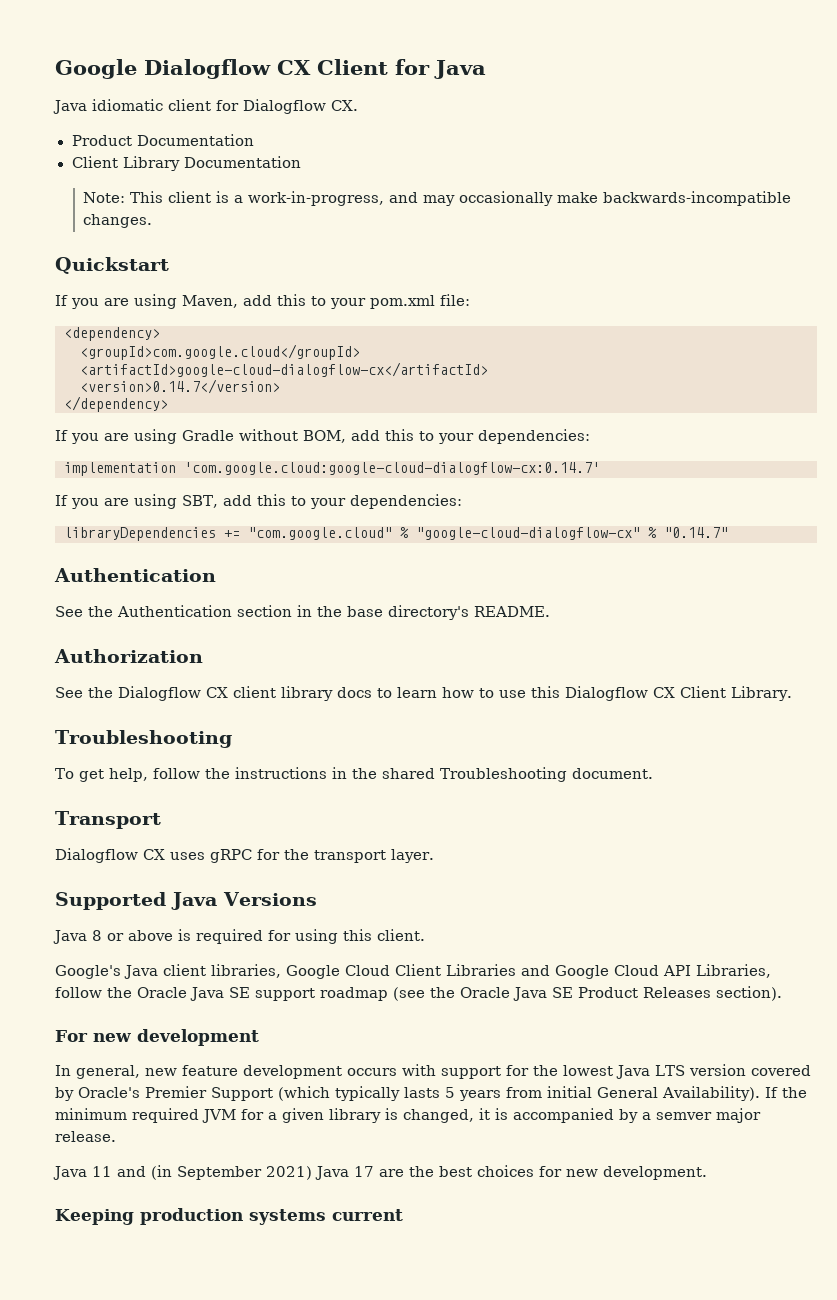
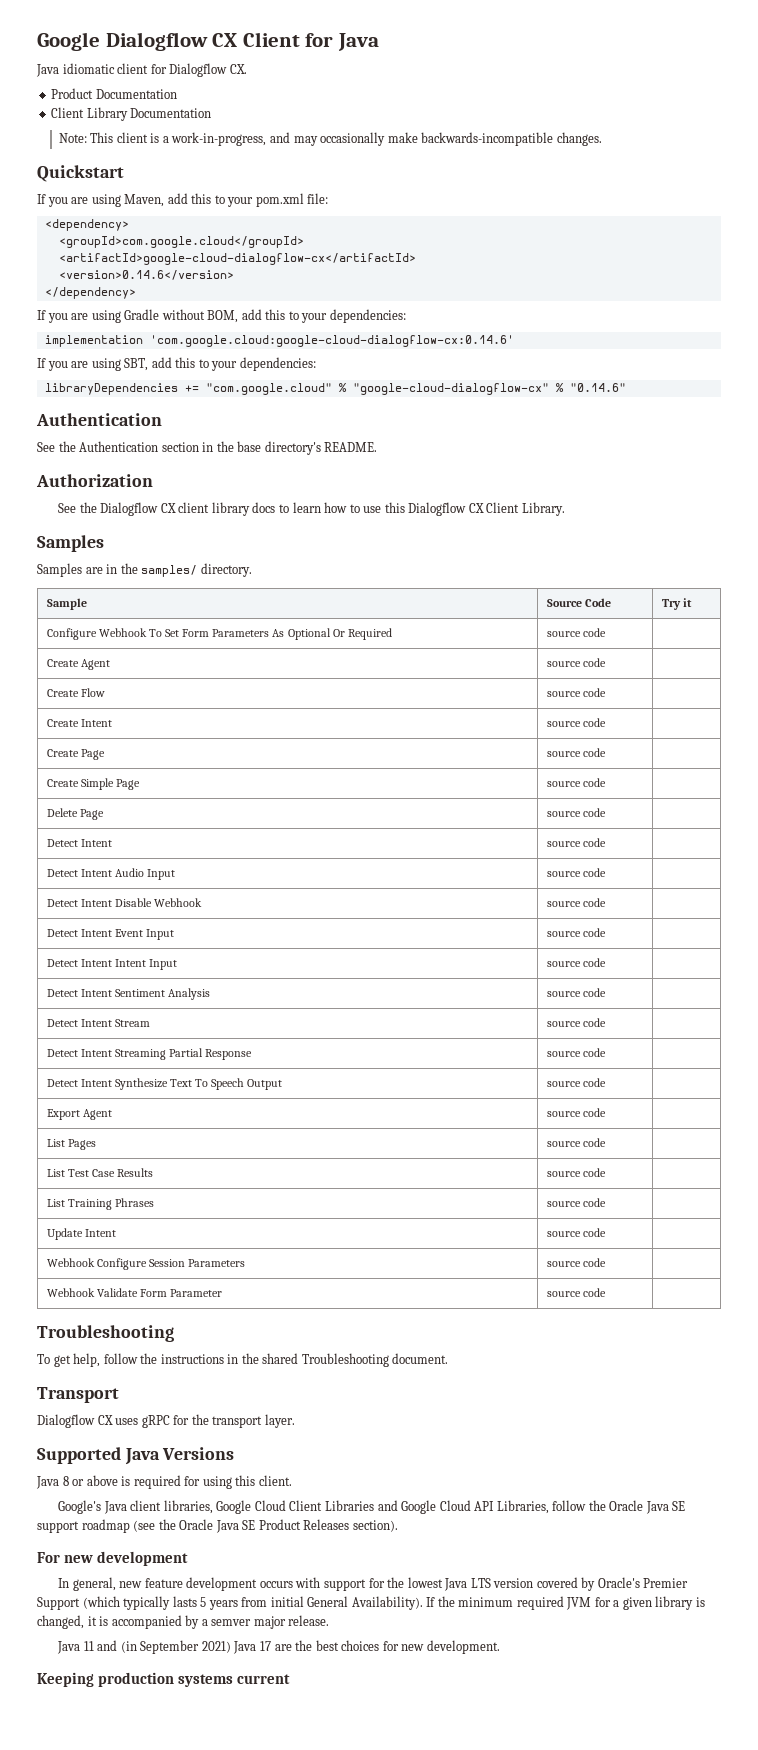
- <version>0.14.7</version>
+ <version>0.14.6</version>
- implementation 'com.google.cloud:google-cloud-dialogflow-cx:0.14.7'
+ implementation 'com.google.cloud:google-cloud-dialogflow-cx:0.14.6'
- libraryDependencies += "com.google.cloud" % "google-cloud-dialogflow-cx" % "0.14.7"
+ libraryDependencies += "com.google.cloud" % "google-cloud-dialogflow-cx" % "0.14.6"
  See the Dialogflow CX client library docs to learn how to use this Dialogflow CX Client Library.
+ Samples
+ Samples are in the samples/ directory.
+ Sample | Source Code | Try it
+ Configure Webhook To Set Form Parameters As Optional Or Required | source code |
+ Create Agent | source code |
+ Create Flow | source code |
+ Create Intent | source code |
+ Create Page | source code |
+ Create Simple Page | source code |
+ Delete Page | source code |
+ Detect Intent | source code |
+ Detect Intent Audio Input | source code |
+ Detect Intent Disable Webhook | source code |
+ Detect Intent Event Input | source code |
+ Detect Intent Intent Input | source code |
+ Detect Intent Sentiment Analysis | source code |
+ Detect Intent Stream | source code |
+ Detect Intent Streaming Partial Response | source code |
+ Detect Intent Synthesize Text To Speech Output | source code |
+ Export Agent | source code |
+ List Pages | source code |
+ List Test Case Results | source code |
+ List Training Phrases | source code |
+ Update Intent | source code |
+ Webhook Configure Session Parameters | source code |
+ Webhook Validate Form Parameter | source code |

